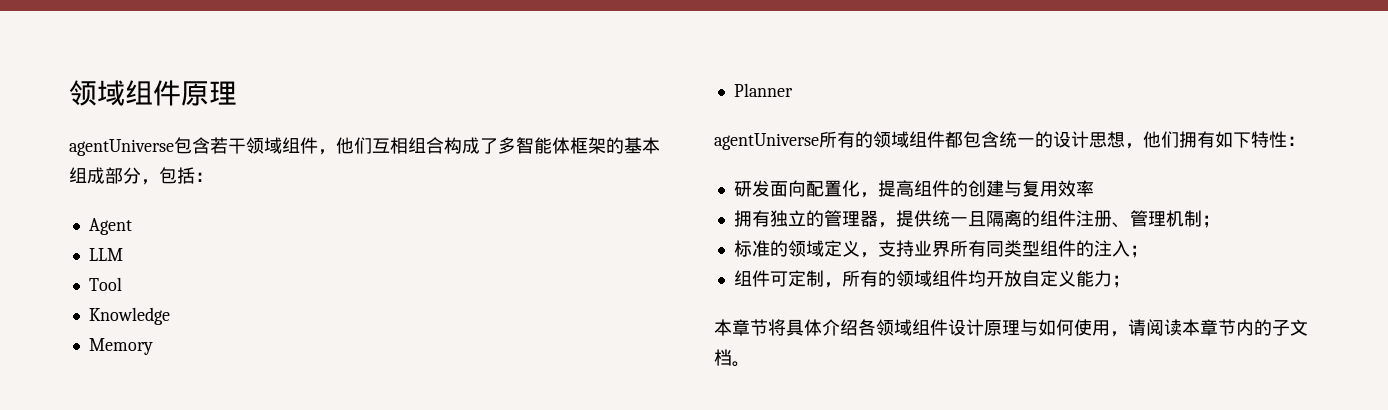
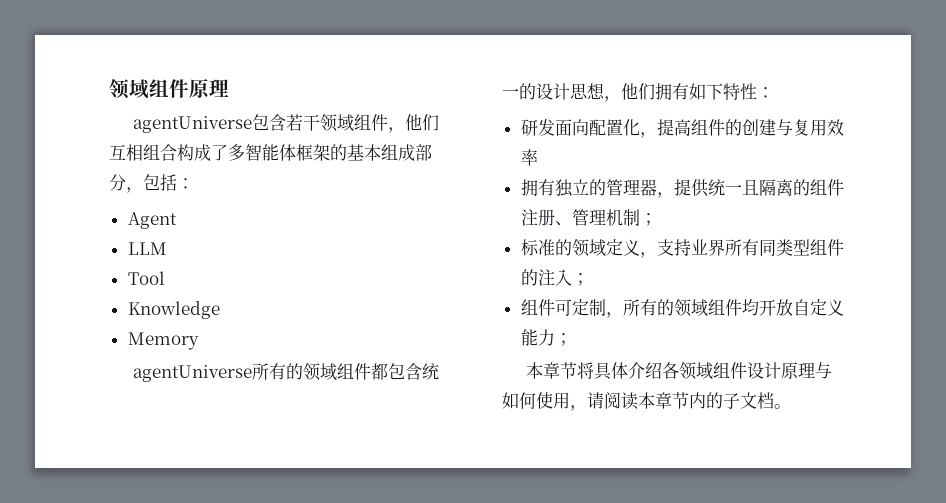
- Planner

